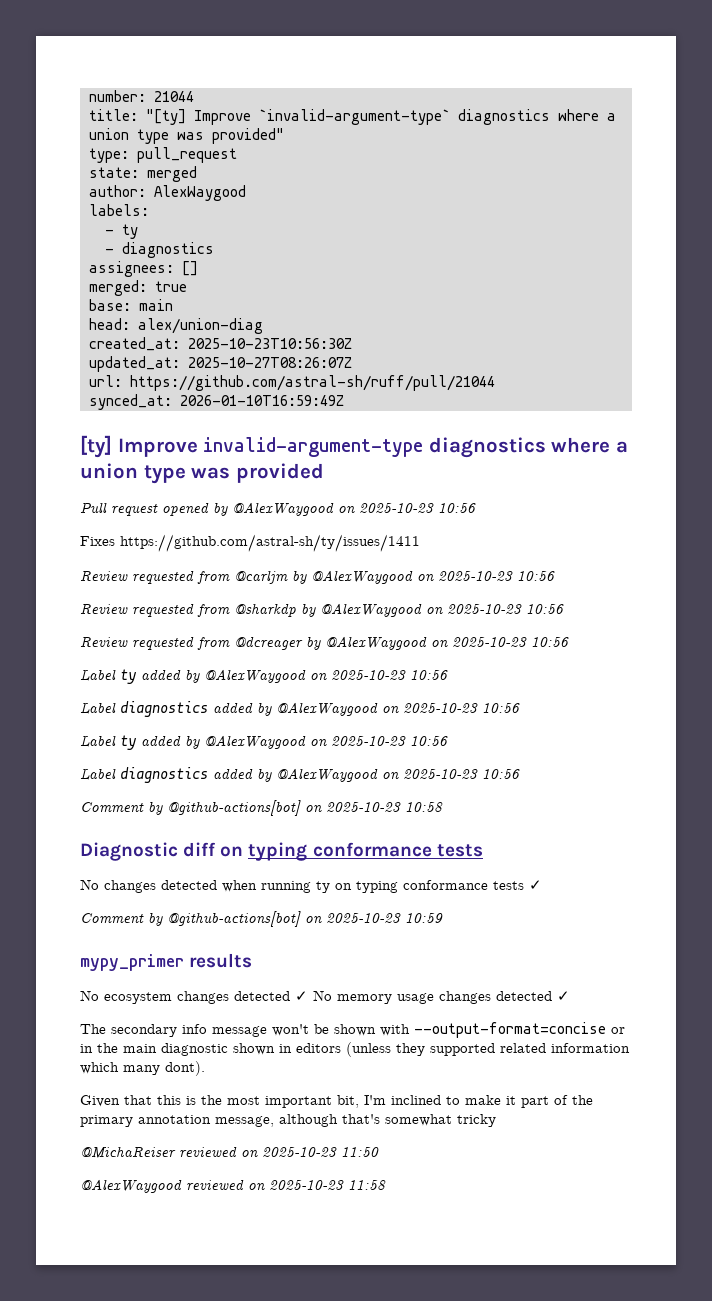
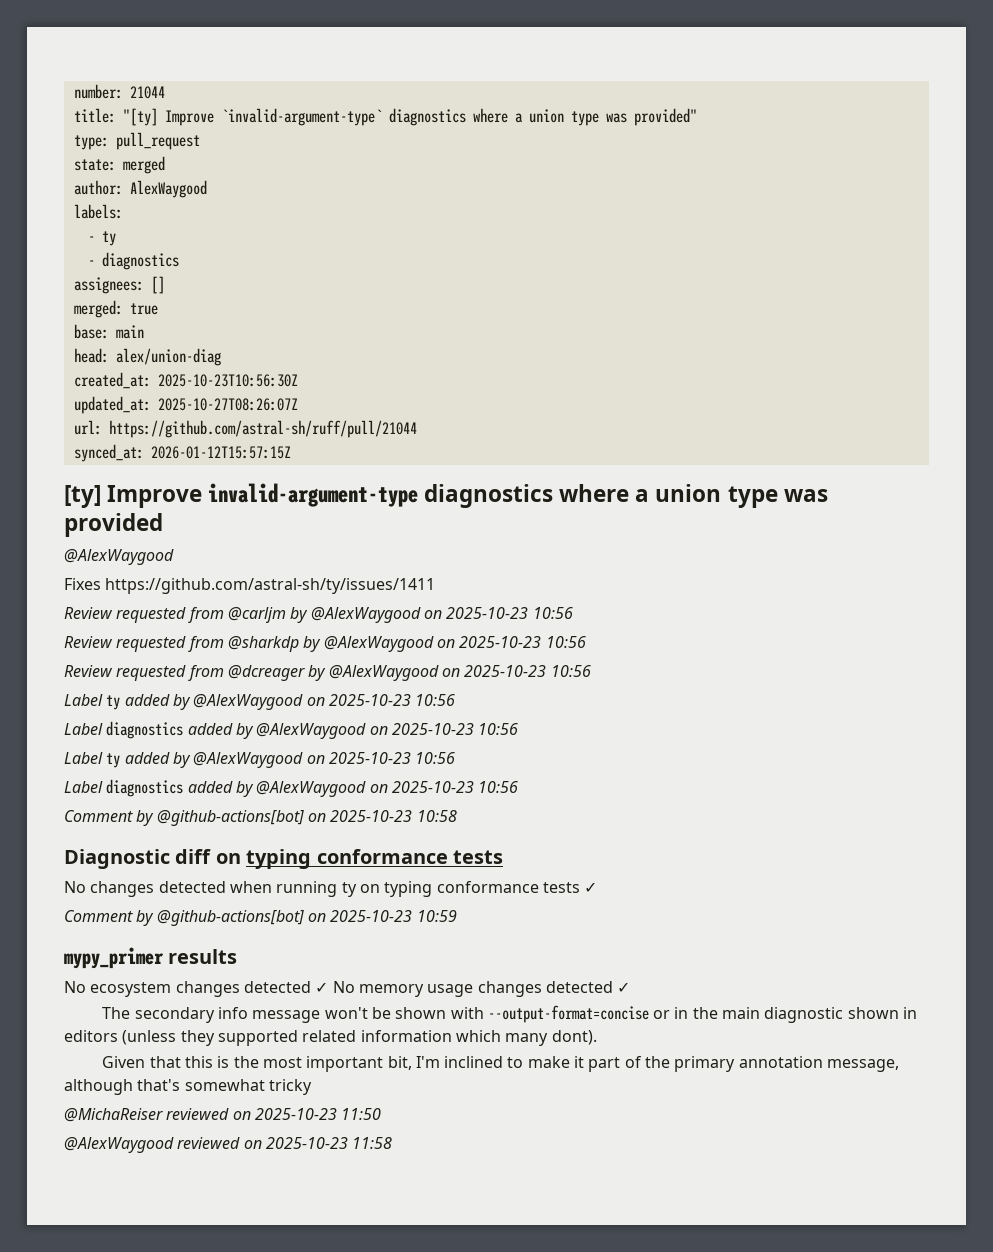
- synced_at: 2026-01-10T16:59:49Z
+ synced_at: 2026-01-12T15:57:15Z
  [ty] Improve invalid-argument-type diagnostics where a union type was provided
- Pull request opened by @AlexWaygood on 2025-10-23 10:56
+ @AlexWaygood

